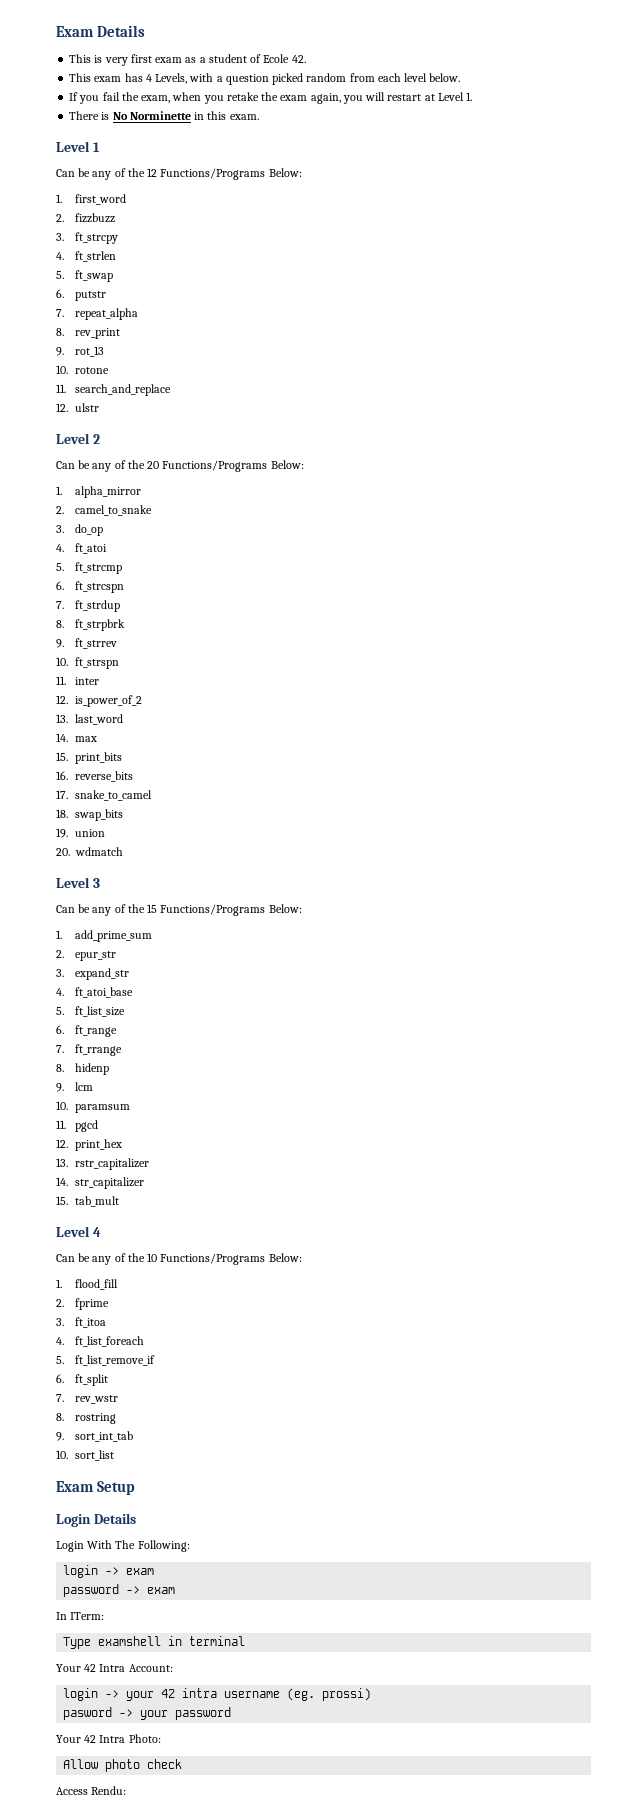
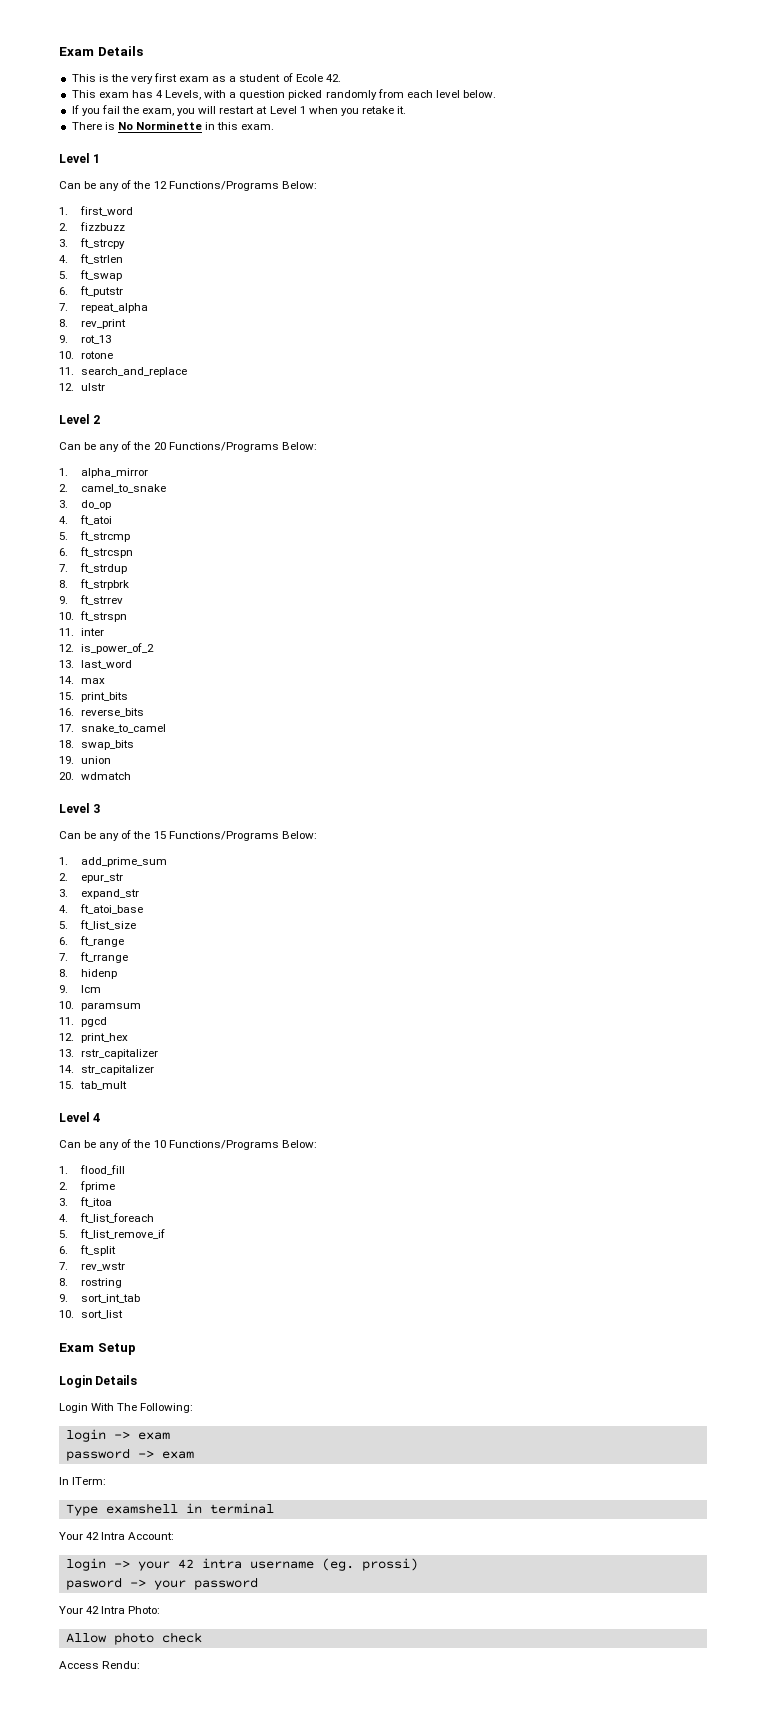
- This is very first exam as a student of Ecole 42.
+ This is the very first exam as a student of Ecole 42.
- This exam has 4 Levels, with a question picked random from each level below.
+ This exam has 4 Levels, with a question picked randomly from each level below.
- If you fail the exam, when you retake the exam again, you will restart at Level 1.
+ If you fail the exam, you will restart at Level 1 when you retake it.
- 6. putstr
+ 6. ft_putstr

